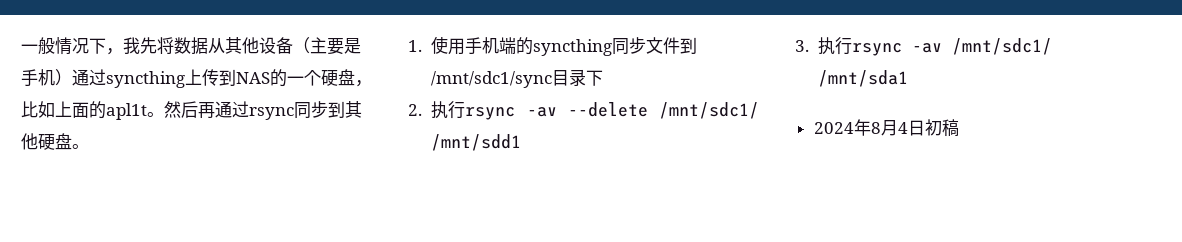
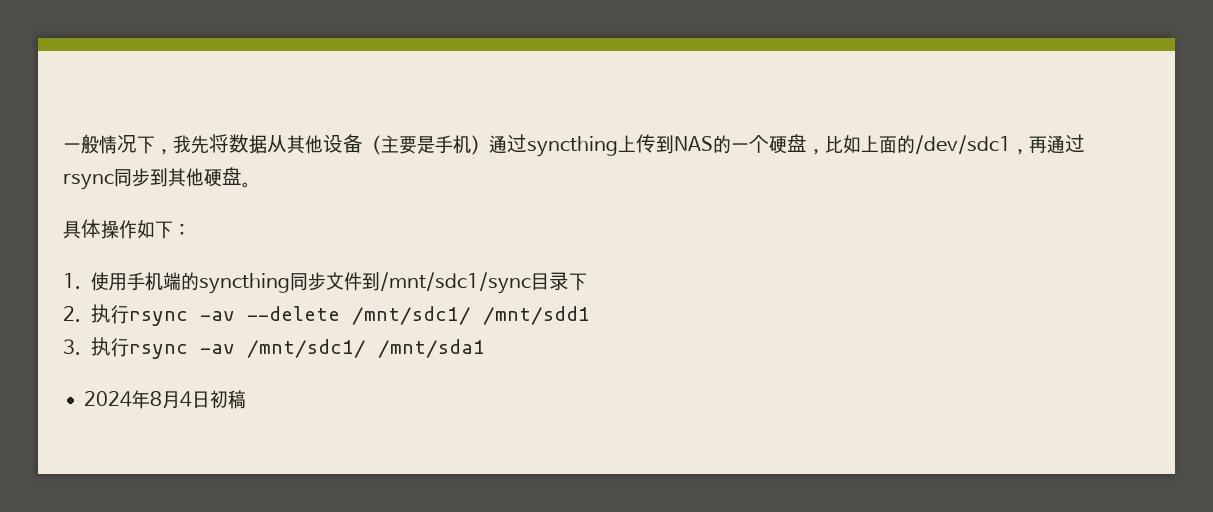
- 一般情况下，我先将数据从其他设备（主要是手机）通过syncthing上传到NAS的一个硬盘，比如上面的apl1t。然后再通过rsync同步到其他硬盘。
+ 一般情况下，我先将数据从其他设备（主要是手机）通过syncthing上传到NAS的一个硬盘，比如上面的/dev/sdc1，再通过rsync同步到其他硬盘。
+ 具体操作如下：

